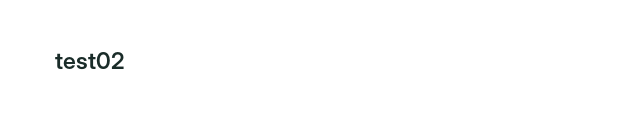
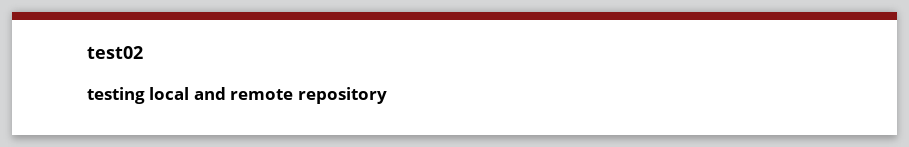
+ testing local and remote repository

